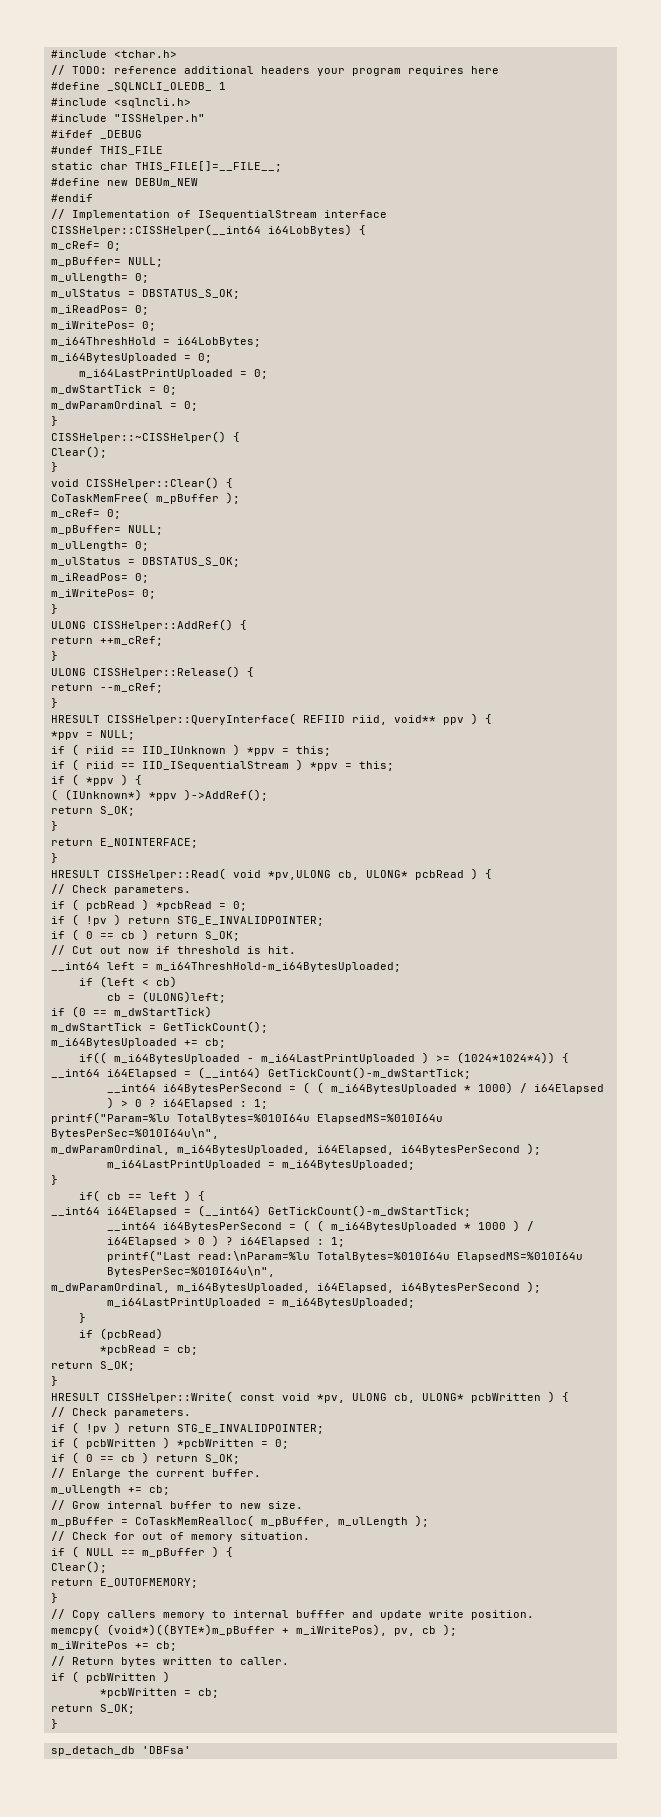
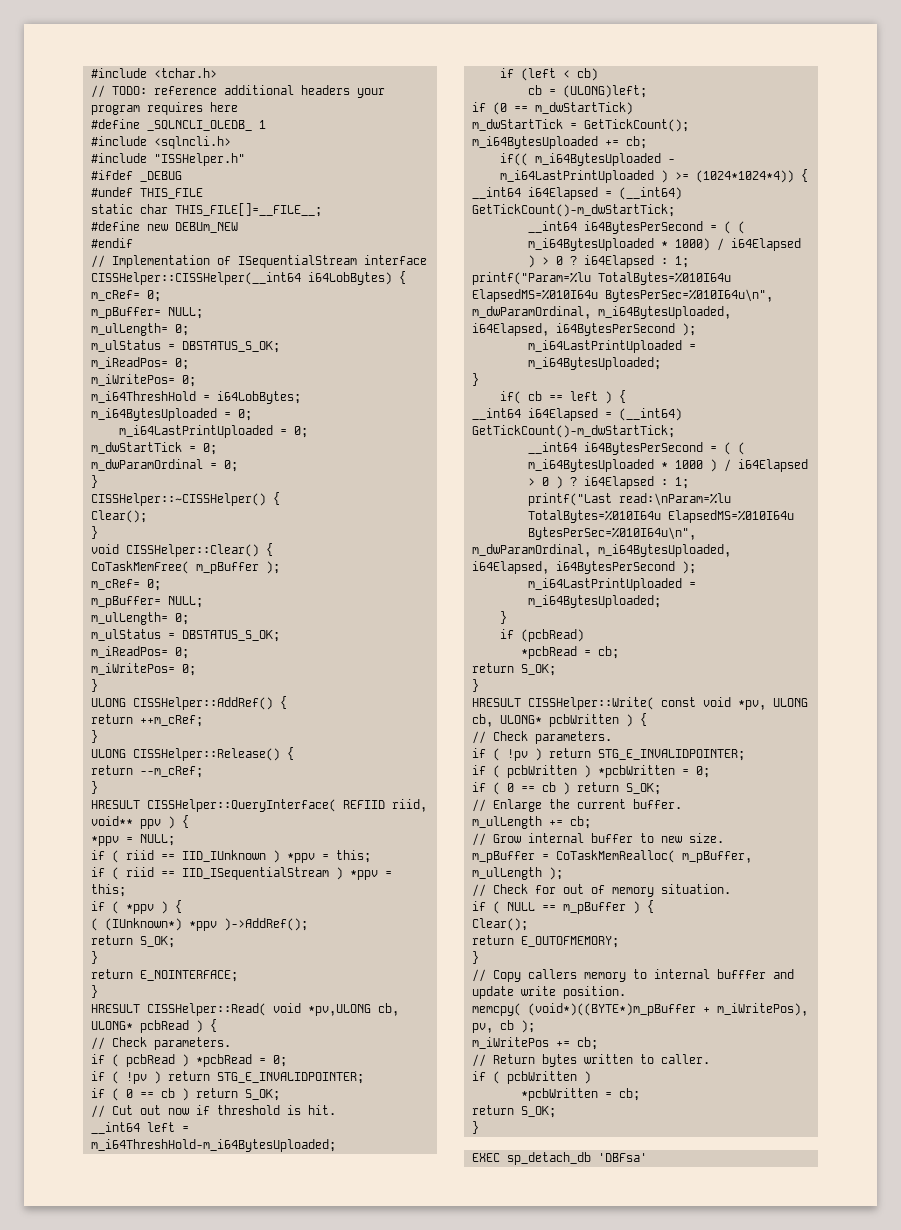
- sp_detach_db 'DBFsa'
+ EXEC sp_detach_db 'DBFsa'

